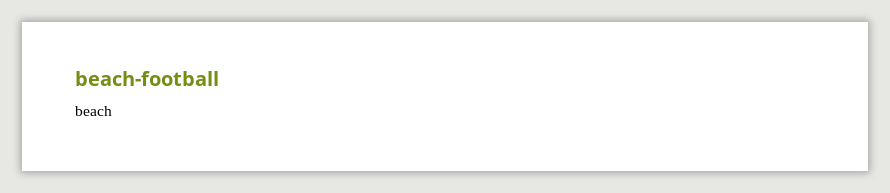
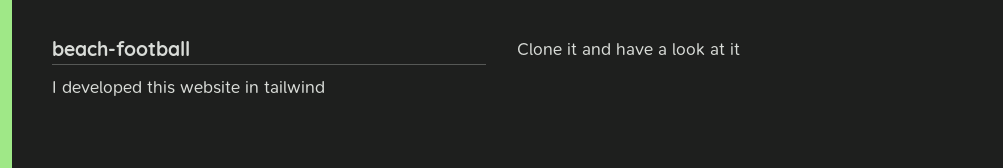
- beach
+ I developed this website in tailwind
+ Clone it and have a look at it

